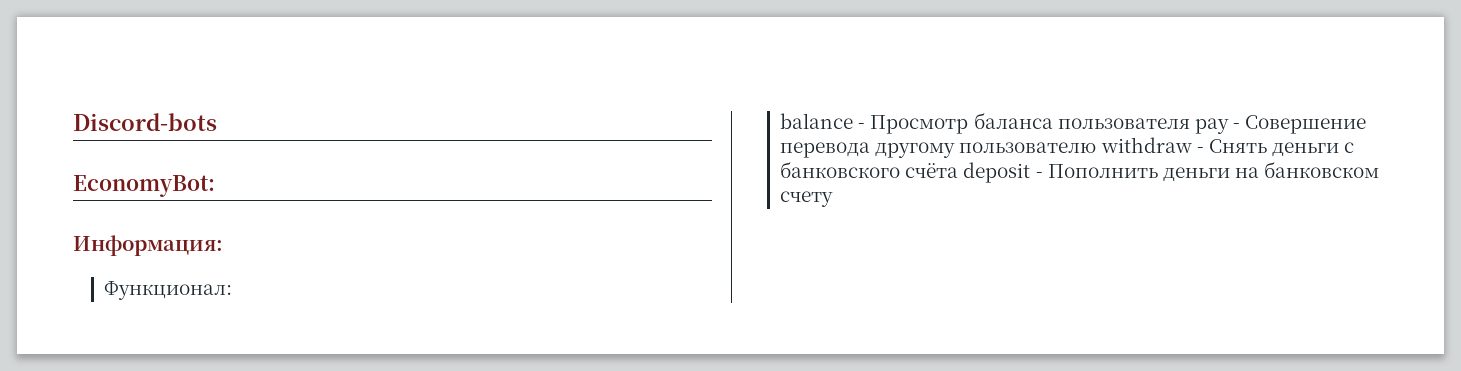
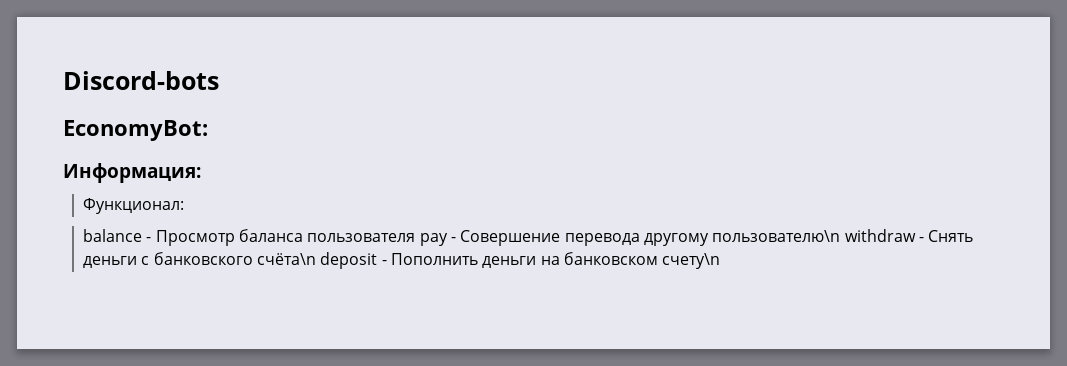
- balance - Просмотр баланса пользователя pay - Совершение перевода другому пользователю withdraw - Снять деньги с банковского счёта deposit - Пополнить деньги на банковском счету
+ balance - Просмотр баланса пользователя pay - Совершение перевода другому пользователю\n withdraw - Снять деньги с банковского счёта\n deposit - Пополнить деньги на банковском счету\n

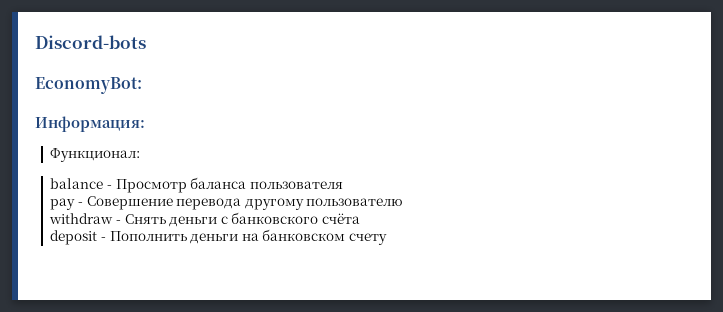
- balance - Просмотр баланса пользователя pay - Совершение перевода другому пользователю\n withdraw - Снять деньги с банковского счёта\n deposit - Пополнить деньги на банковском счету\n
+ balance - Просмотр баланса пользователя
+ pay - Совершение перевода другому пользователю
+ withdraw - Снять деньги с банковского счёта
+ deposit - Пополнить деньги на банковском счету

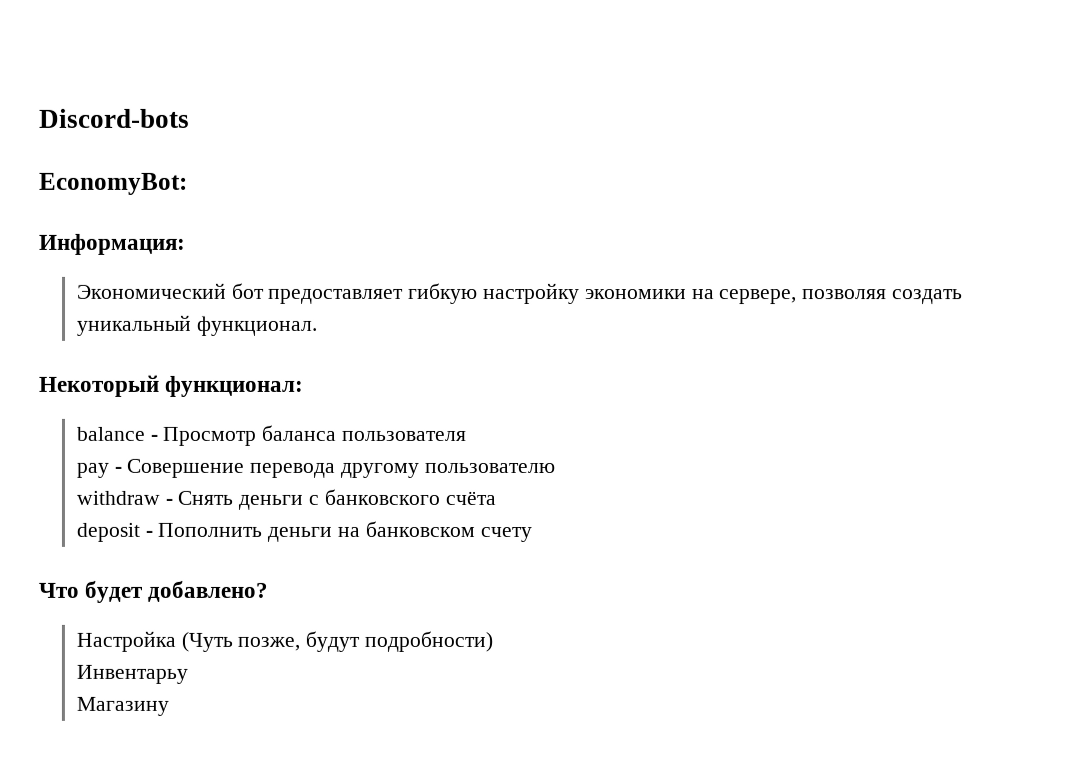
- Функционал:
+ Экономический бот предоставляет гибкую настройку экономики на сервере, позволяя создать уникальный функционал.
+ Некоторый функционал:
+ Что будет добавлено?
+ Настройка (Чуть позже, будут подробности)
+ Инвентарьу
+ Магазину

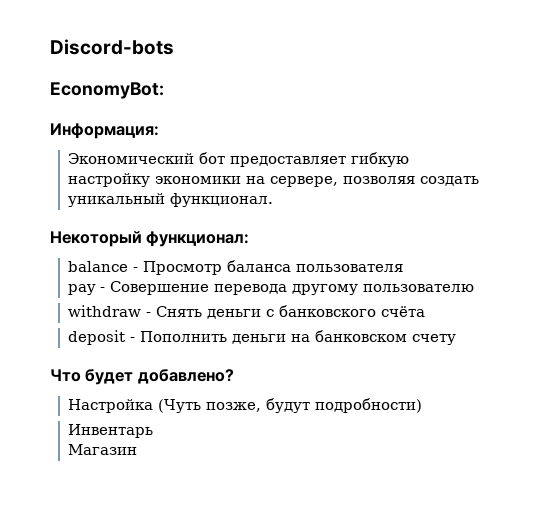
- Инвентарьу
- Магазину
+ Инвентарь
+ Магазин

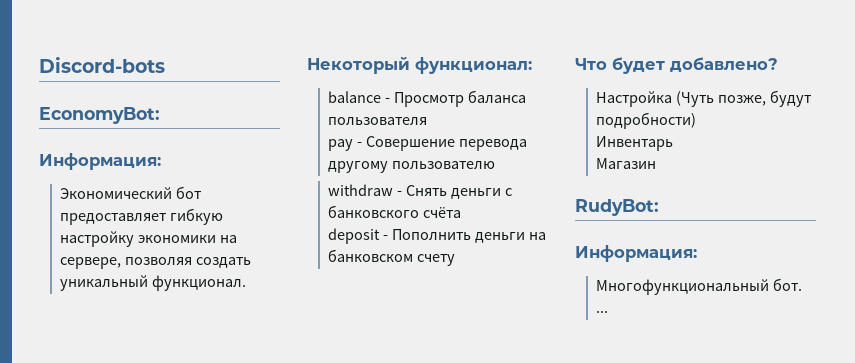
+ RudyBot:
+ Информация:
+ Многофункциональный бот. ...

